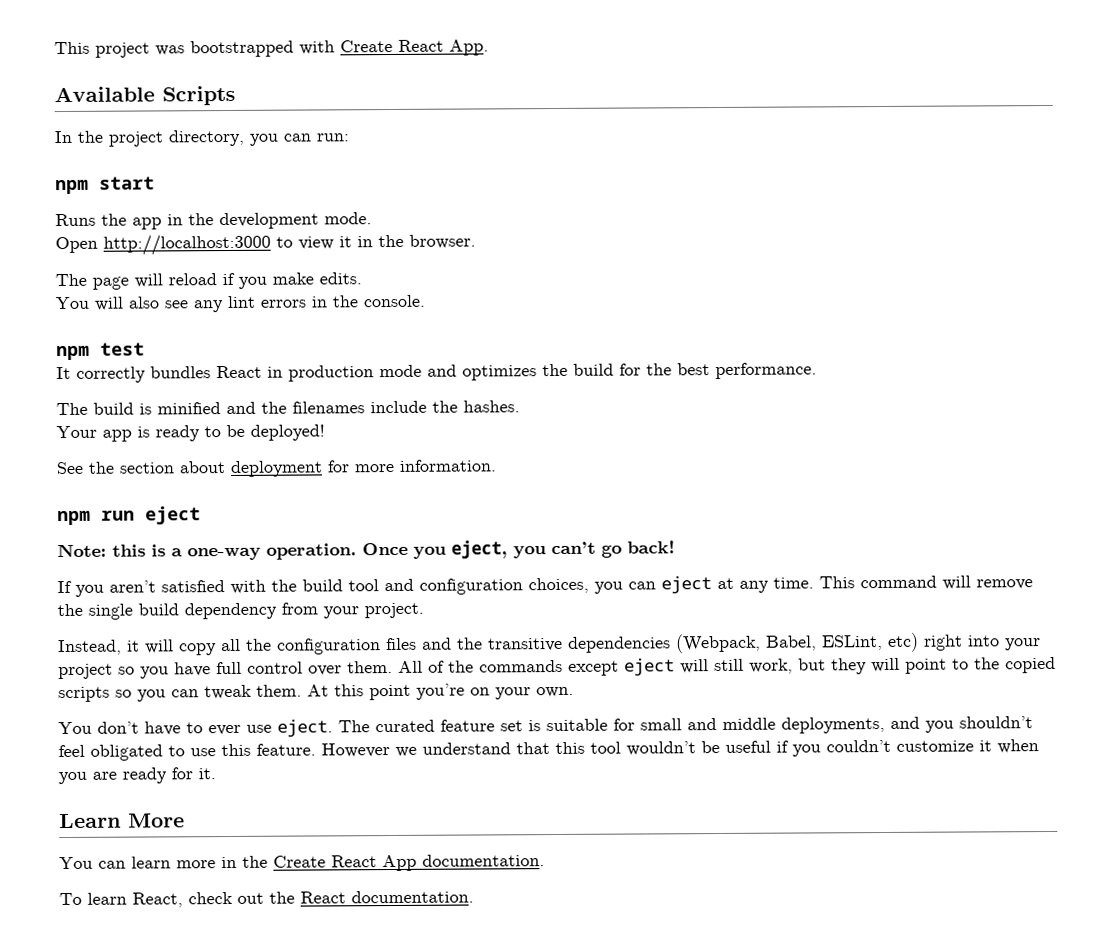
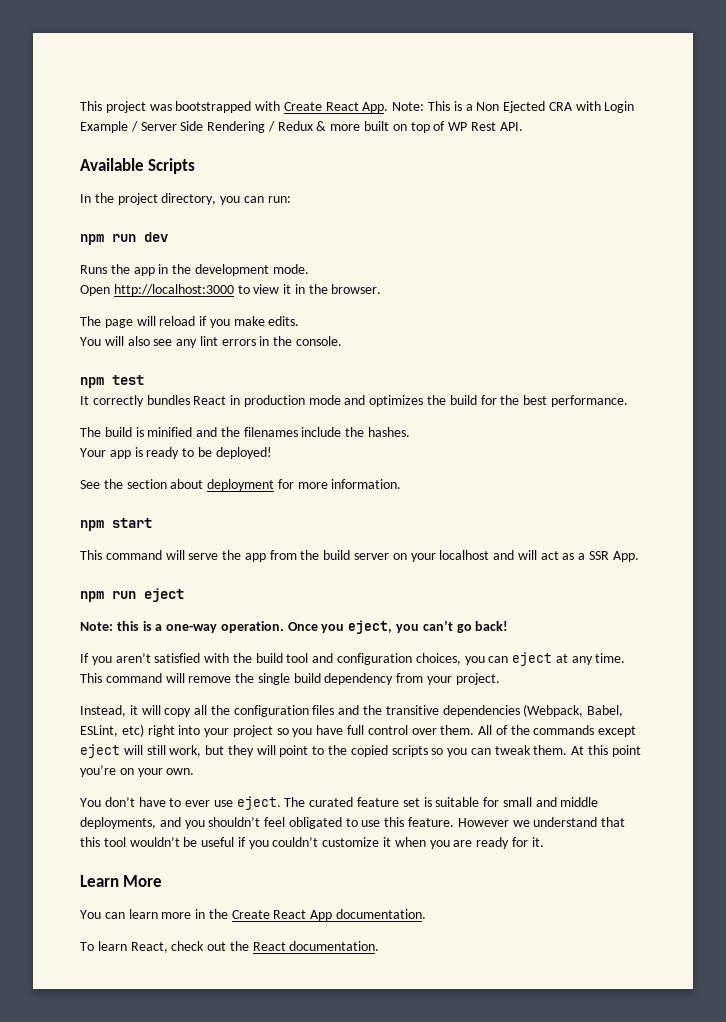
- This project was bootstrapped with Create React App.
+ This project was bootstrapped with Create React App. Note: This is a Non Ejected CRA with Login Example / Server Side Rendering / Redux & more built on top of WP Rest API.
- npm start
+ npm run dev
+ npm start
+ This command will serve the app from the build server on your localhost and will act as a SSR App.

